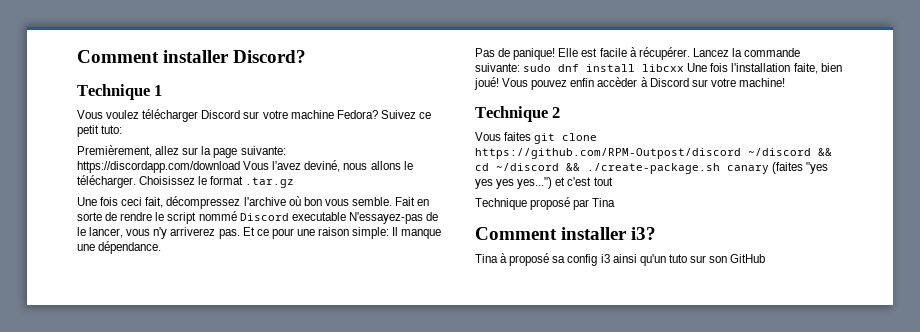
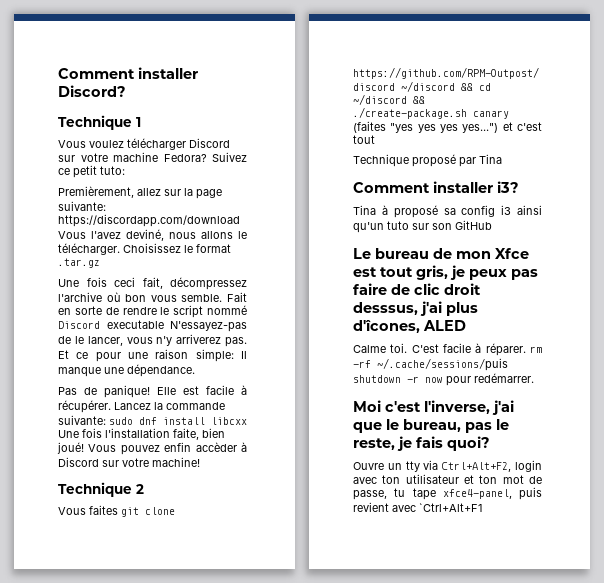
+ Le bureau de mon Xfce est tout gris, je peux pas faire de clic droit desssus, j'ai plus d'îcones, ALED
+ Calme toi. C'est facile à réparer. rm -rf ~/.cache/sessions/puis shutdown -r now pour redémarrer.
+ Moi c'est l'inverse, j'ai que le bureau, pas le reste, je fais quoi?
+ Ouvre un tty via Ctrl+Alt+F2, login avec ton utilisateur et ton mot de passe, tu tape xfce4-panel, puis revient avec `Ctrl+Alt+F1

